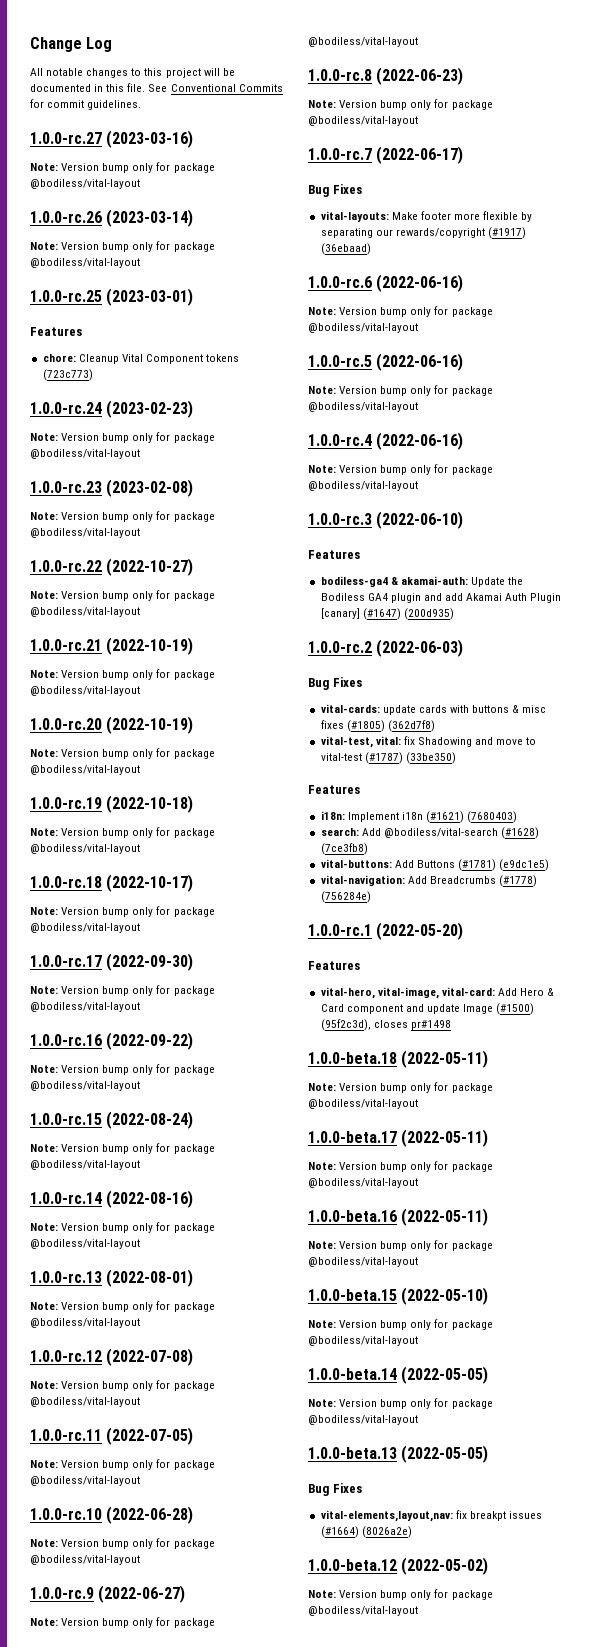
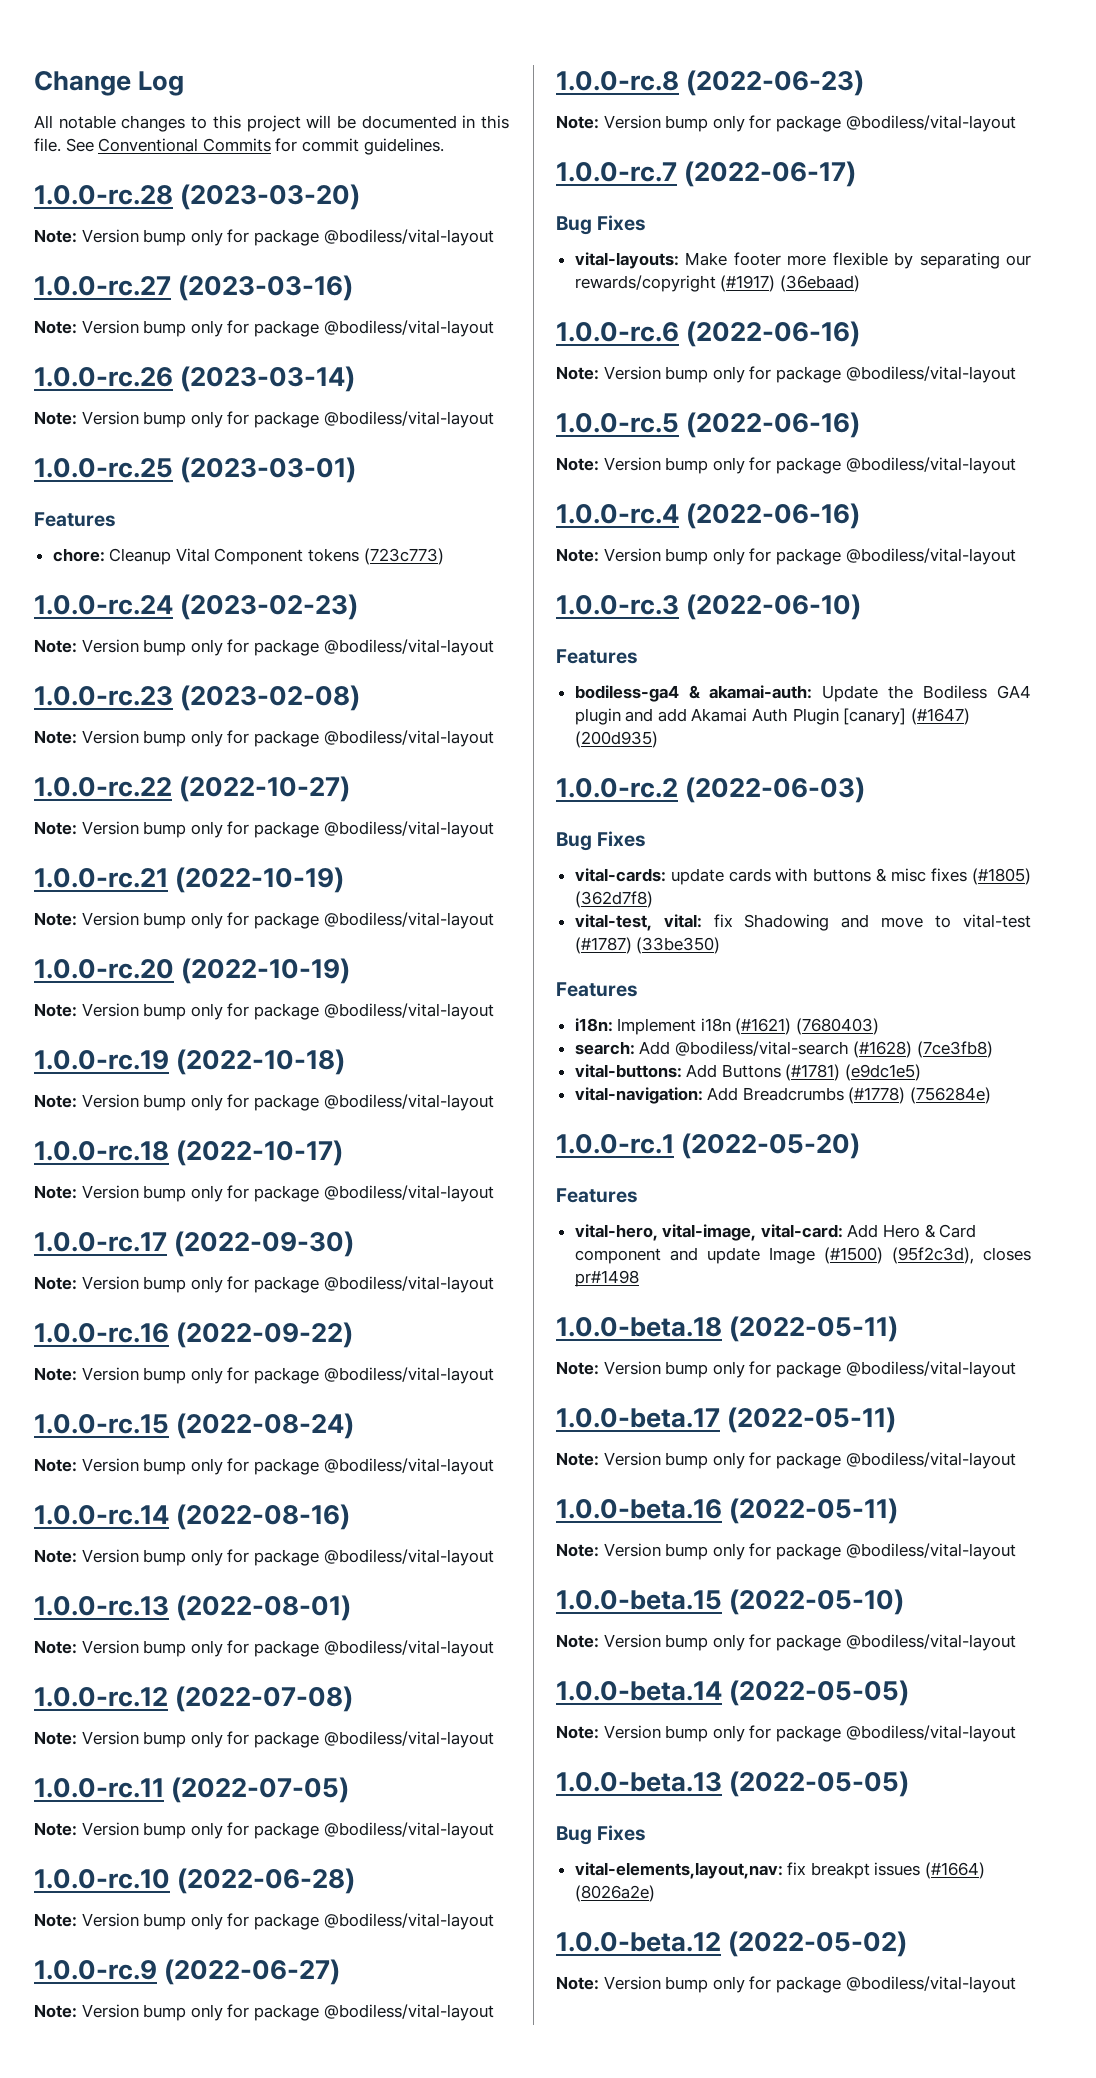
+ 1.0.0-rc.28 (2023-03-20)
+ Note: Version bump only for package @bodiless/vital-layout

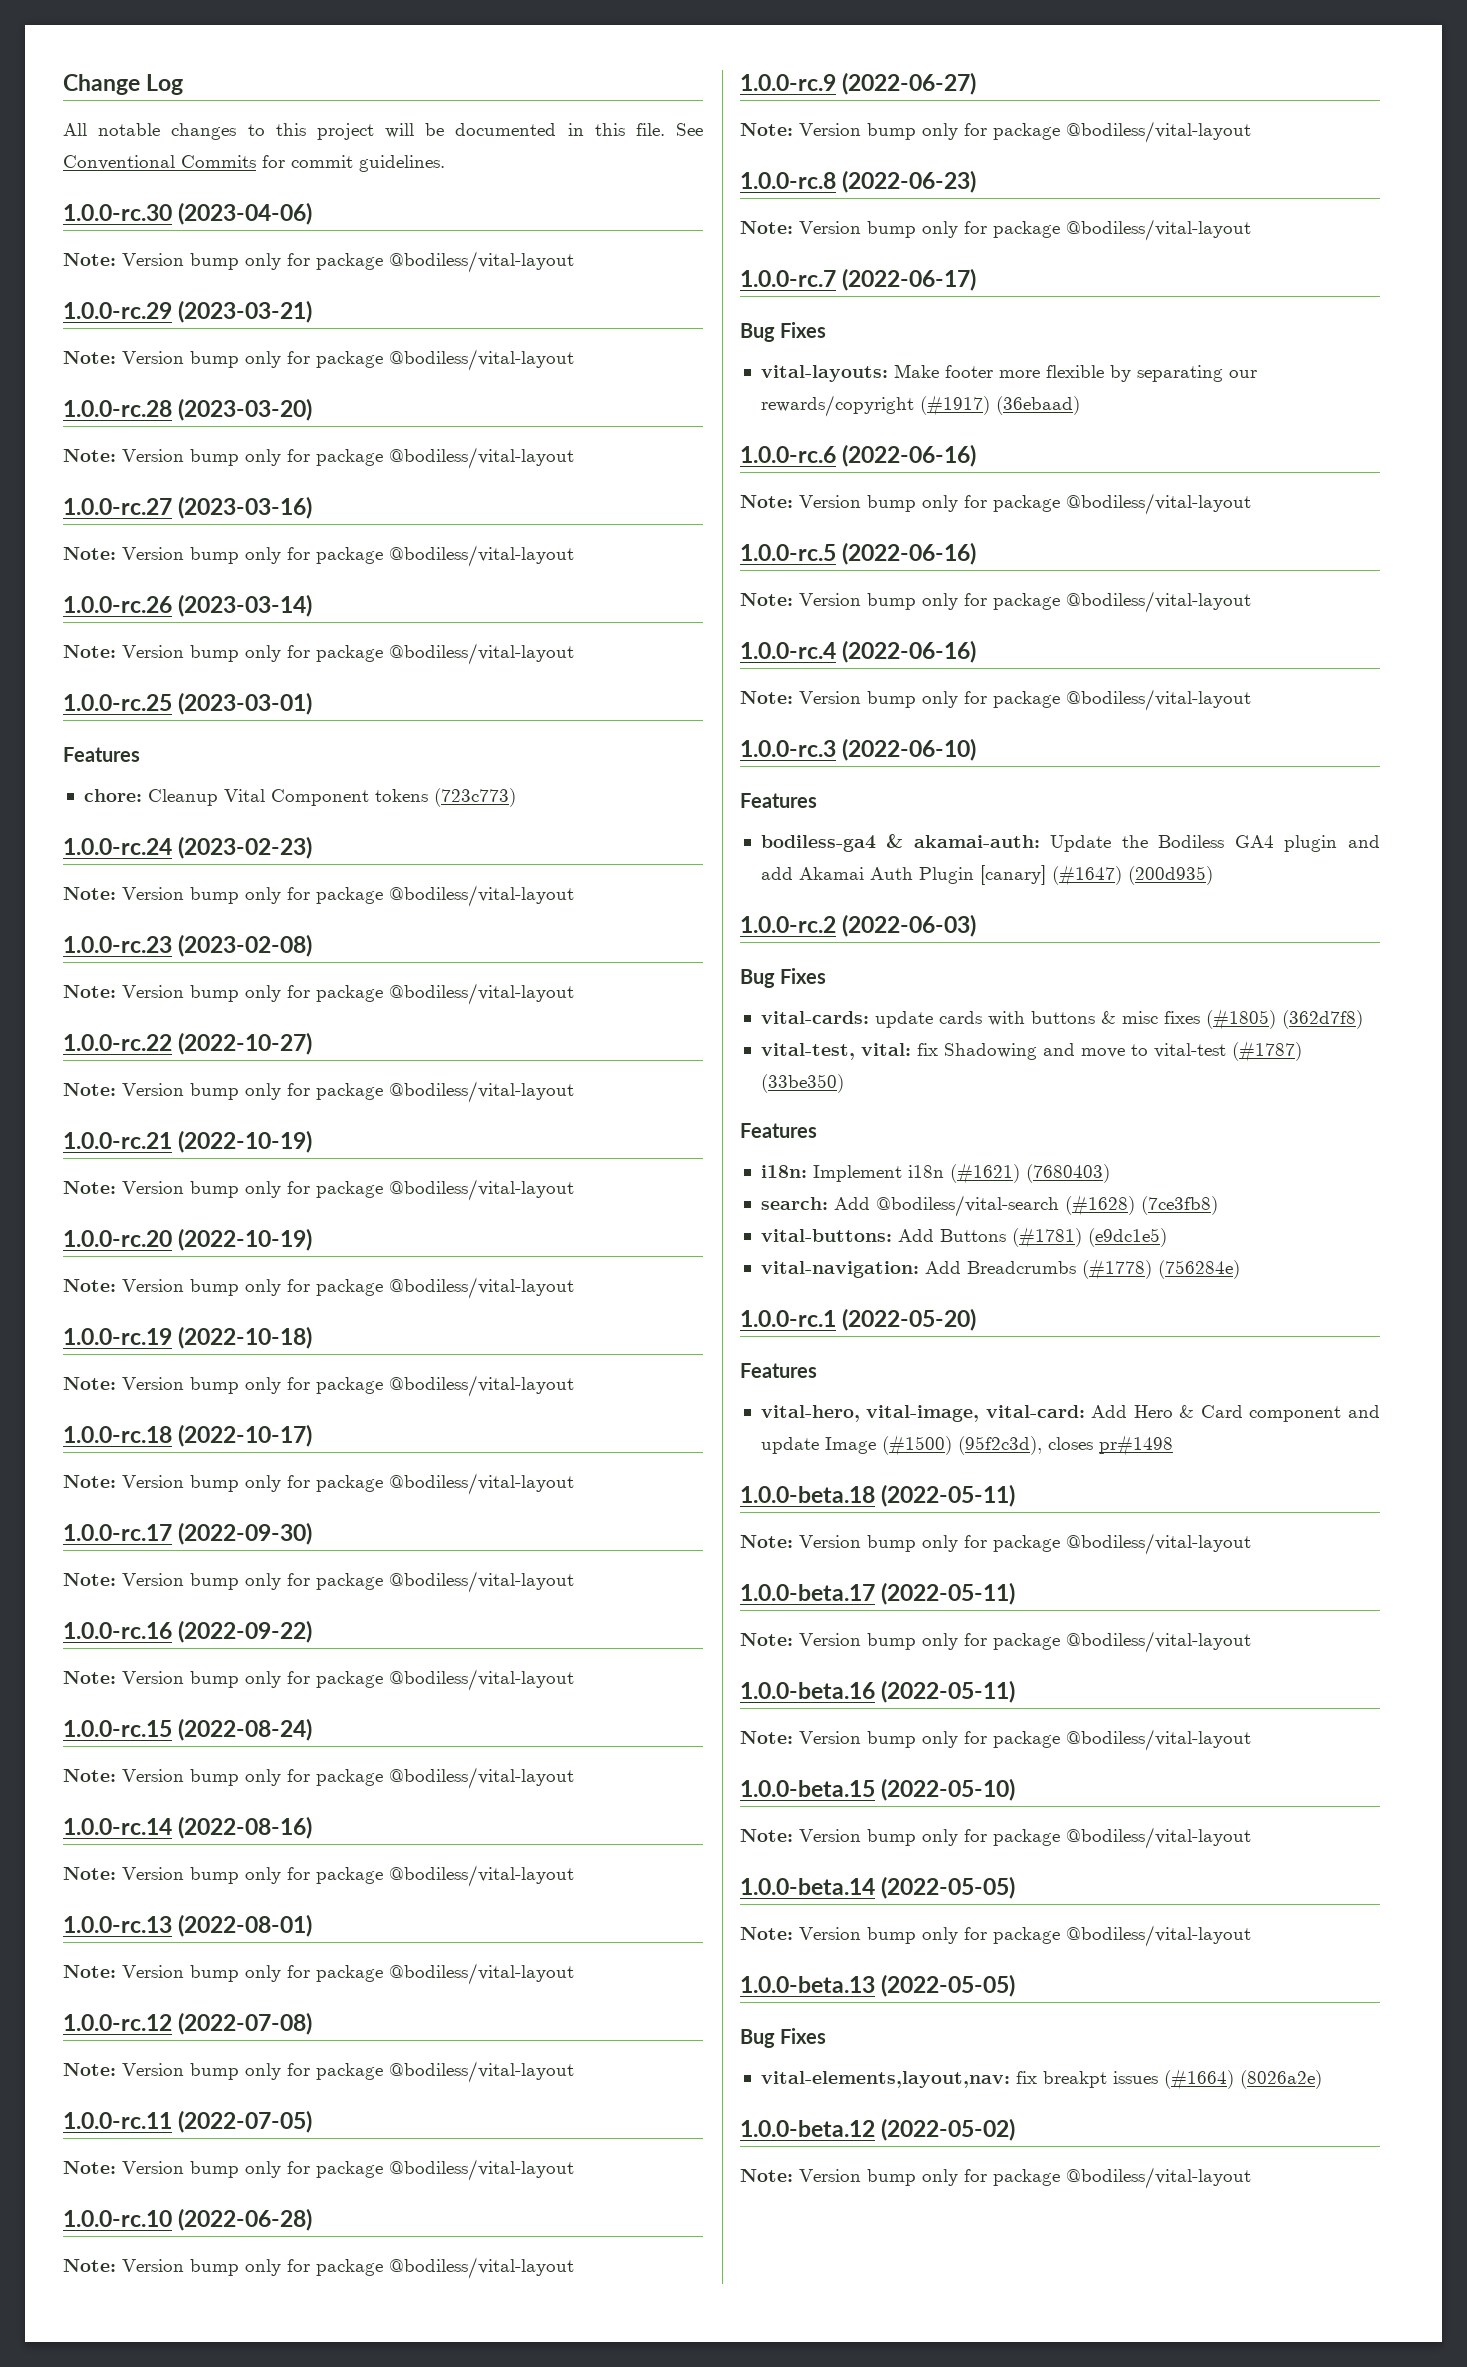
+ 1.0.0-rc.30 (2023-04-06)
+ Note: Version bump only for package @bodiless/vital-layout
+ 1.0.0-rc.29 (2023-03-21)
+ Note: Version bump only for package @bodiless/vital-layout

